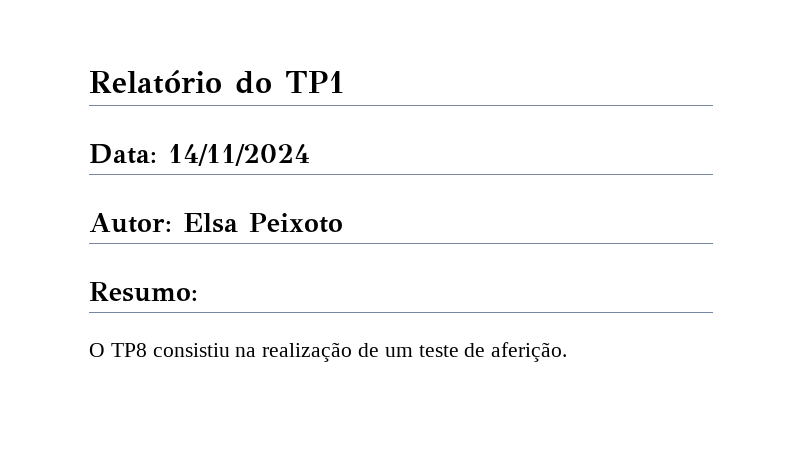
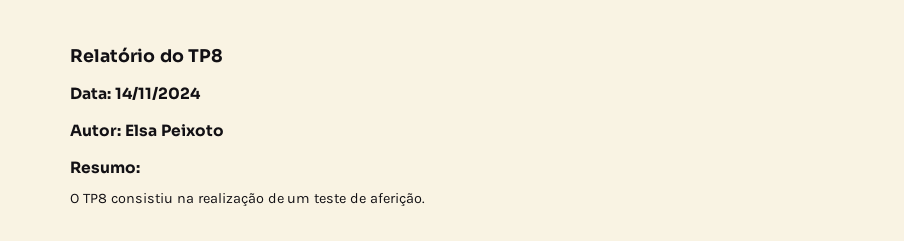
- Relatório do TP1
+ Relatório do TP8

